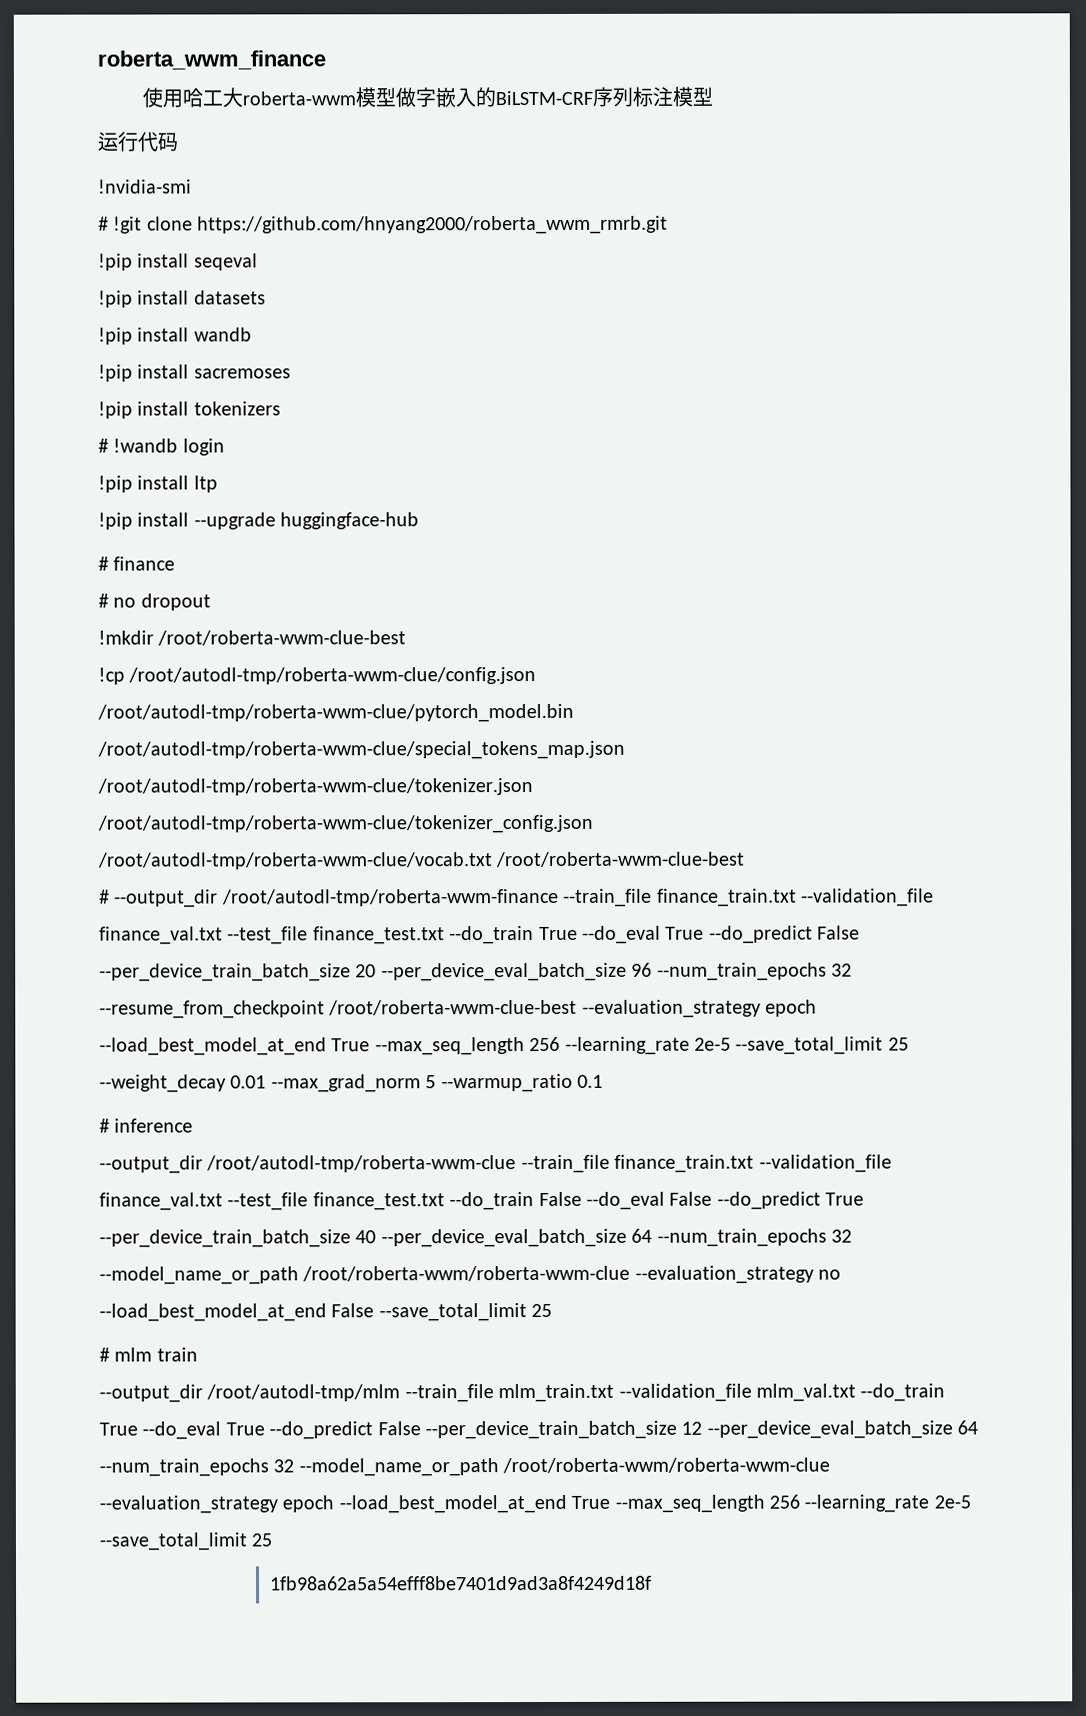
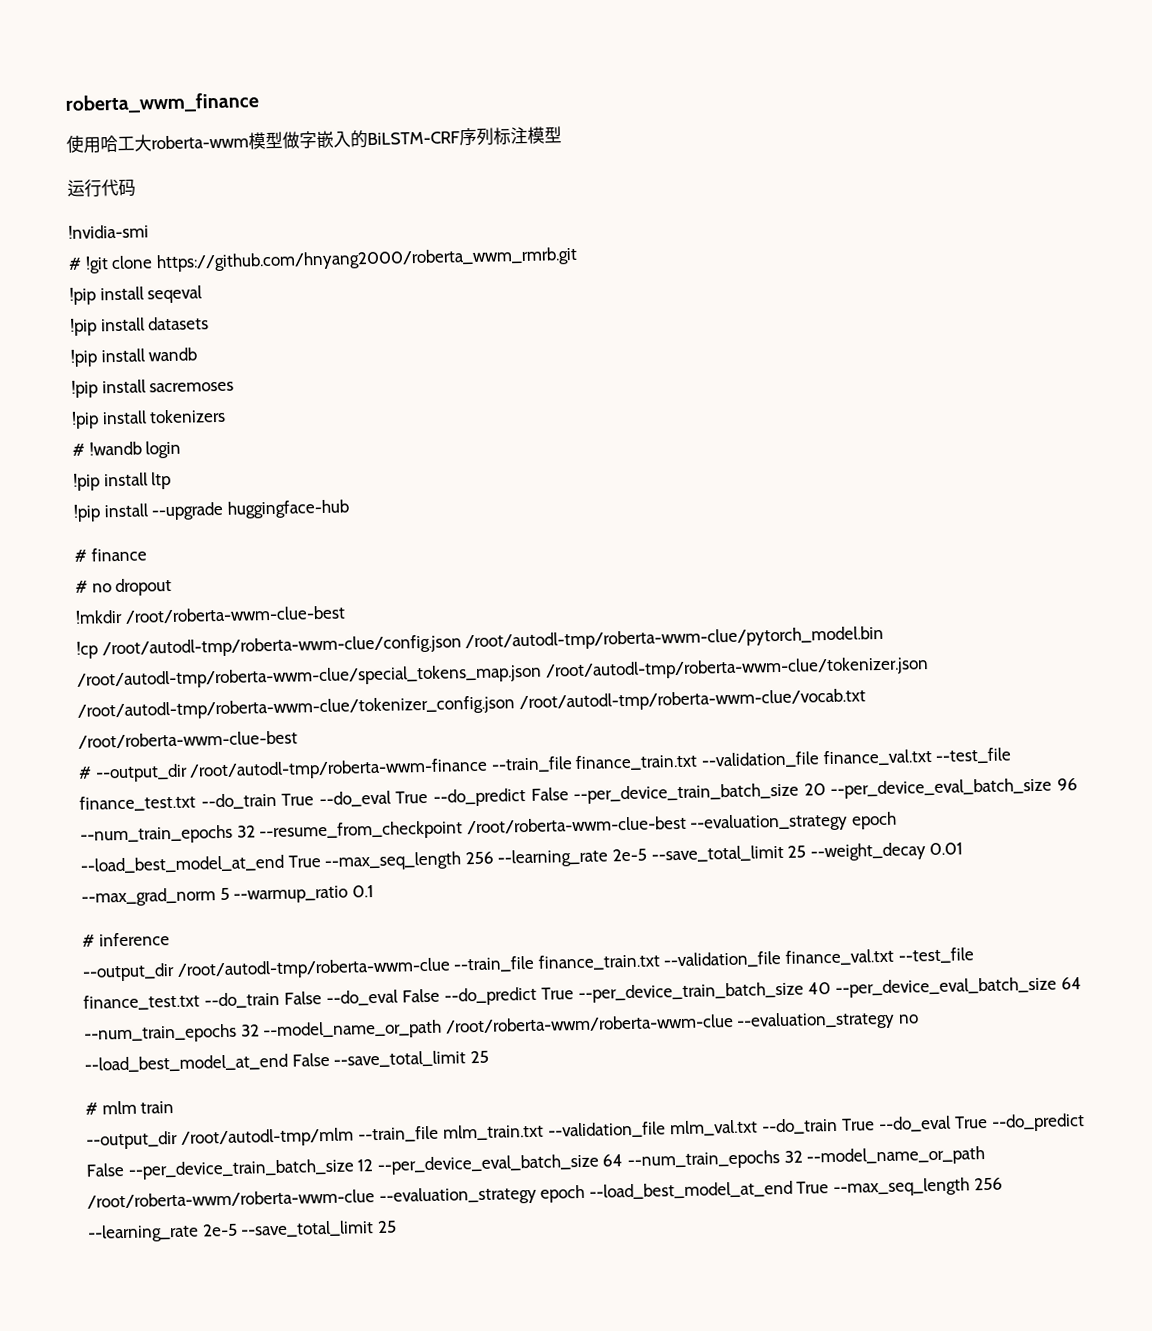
- 1fb98a62a5a54efff8be7401d9ad3a8f4249d18f

